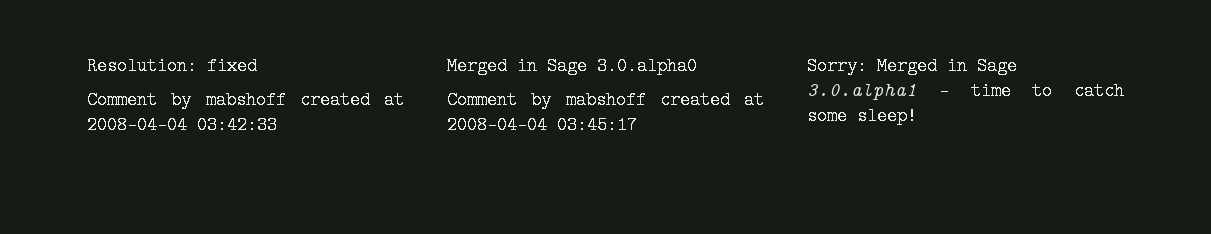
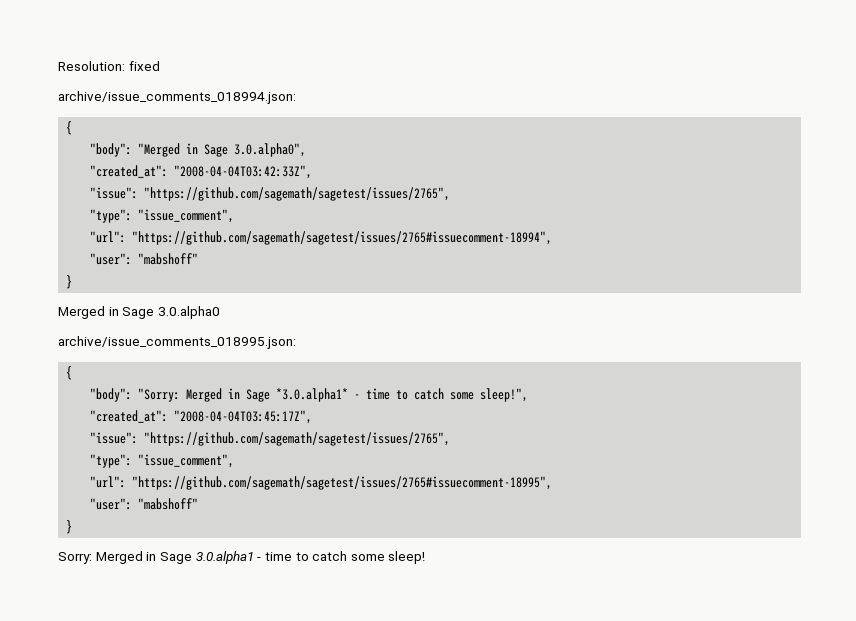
- Comment by mabshoff created at 2008-04-04 03:42:33
+ archive/issue_comments_018994.json:
+ {
+ "body": "Merged in Sage 3.0.alpha0",
+ "created_at": "2008-04-04T03:42:33Z",
+ "issue": "https://github.com/sagemath/sagetest/issues/2765",
+ "type": "issue_comment",
+ "url": "https://github.com/sagemath/sagetest/issues/2765#issuecomment-18994",
+ "user": "mabshoff"
+ }
  Merged in Sage 3.0.alpha0
- Comment by mabshoff created at 2008-04-04 03:45:17
+ archive/issue_comments_018995.json:
+ {
+ "body": "Sorry: Merged in Sage *3.0.alpha1* - time to catch some sleep!",
+ "created_at": "2008-04-04T03:45:17Z",
+ "issue": "https://github.com/sagemath/sagetest/issues/2765",
+ "type": "issue_comment",
+ "url": "https://github.com/sagemath/sagetest/issues/2765#issuecomment-18995",
+ "user": "mabshoff"
+ }

